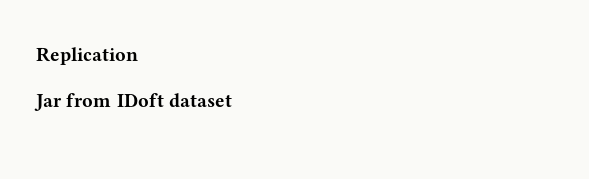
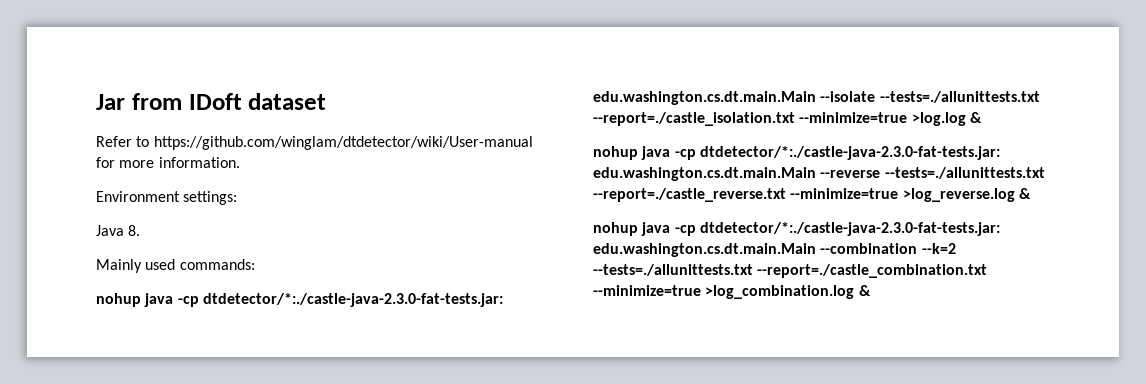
- Replication
+ Refer to https://github.com/winglam/dtdetector/wiki/User-manual for more information.
+ Environment settings:
+ Java 8.
+ Mainly used commands:
+ nohup java -cp dtdetector/*:./castle-java-2.3.0-fat-tests.jar: edu.washington.cs.dt.main.Main --isolate --tests=./allunittests.txt --report=./castle_isolation.txt --minimize=true >log.log &
+ nohup java -cp dtdetector/*:./castle-java-2.3.0-fat-tests.jar: edu.washington.cs.dt.main.Main --reverse --tests=./allunittests.txt --report=./castle_reverse.txt --minimize=true >log_reverse.log &
+ nohup java -cp dtdetector/*:./castle-java-2.3.0-fat-tests.jar: edu.washington.cs.dt.main.Main --combination --k=2 --tests=./allunittests.txt --report=./castle_combination.txt --minimize=true >log_combination.log &

